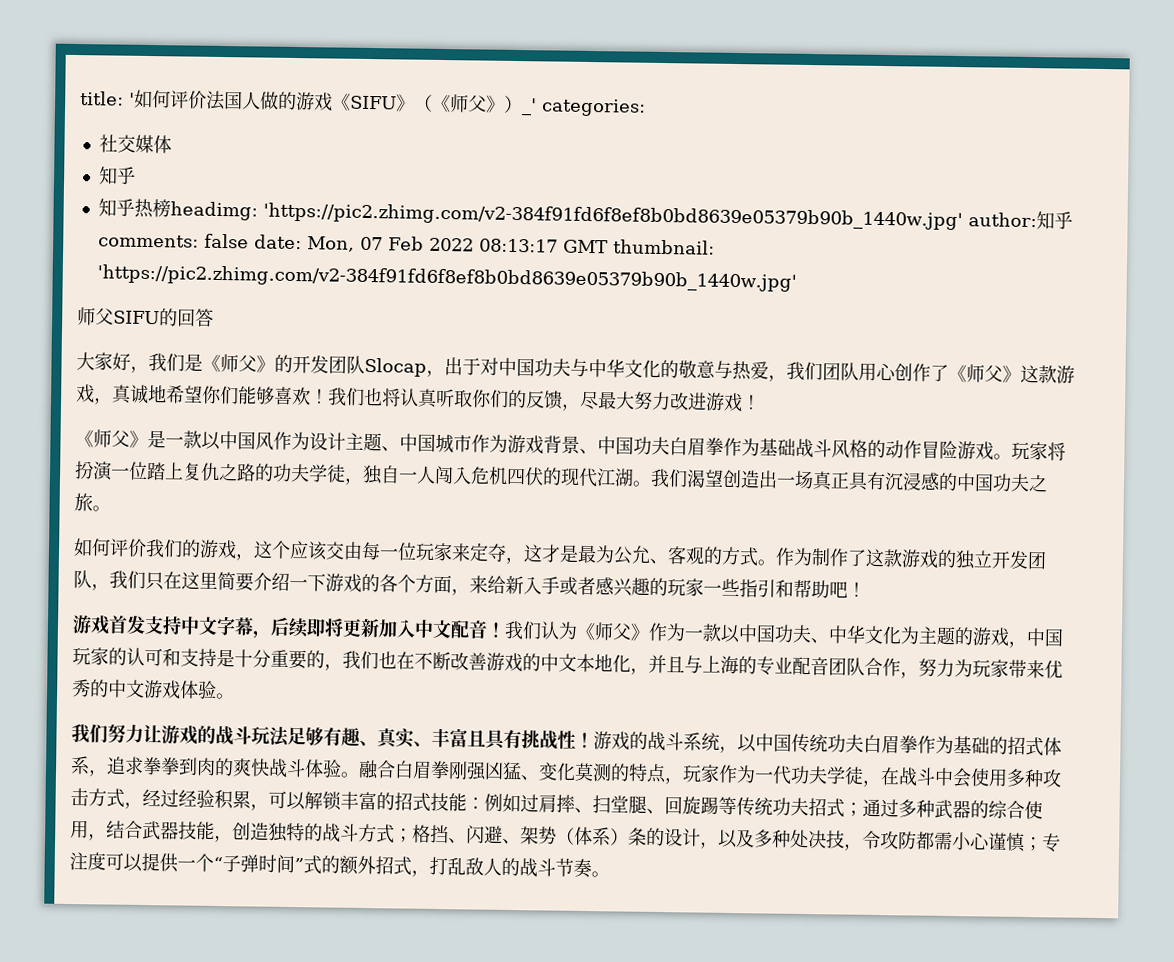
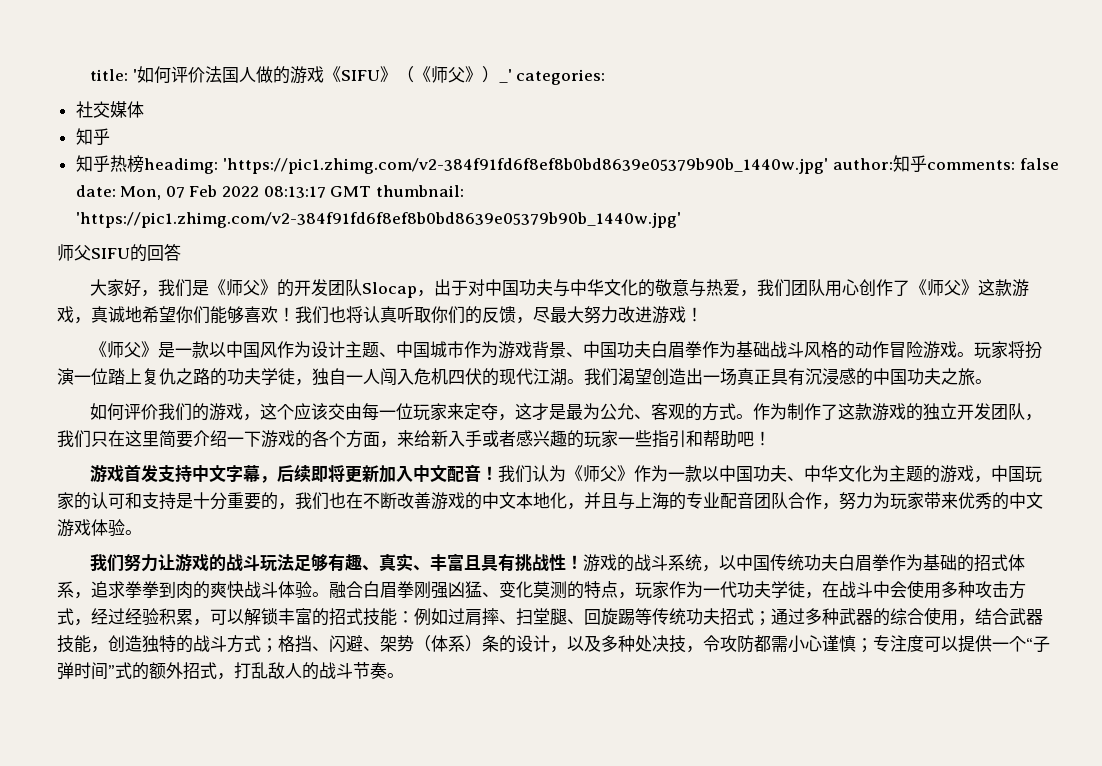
- 知乎热榜headimg: 'https://pic2.zhimg.com/v2-384f91fd6f8ef8b0bd8639e05379b90b_1440w.jpg' author:知乎comments: false date: Mon, 07 Feb 2022 08:13:17 GMT thumbnail: 'https://pic2.zhimg.com/v2-384f91fd6f8ef8b0bd8639e05379b90b_1440w.jpg'
+ 知乎热榜headimg: 'https://pic1.zhimg.com/v2-384f91fd6f8ef8b0bd8639e05379b90b_1440w.jpg' author:知乎comments: false date: Mon, 07 Feb 2022 08:13:17 GMT thumbnail: 'https://pic1.zhimg.com/v2-384f91fd6f8ef8b0bd8639e05379b90b_1440w.jpg'

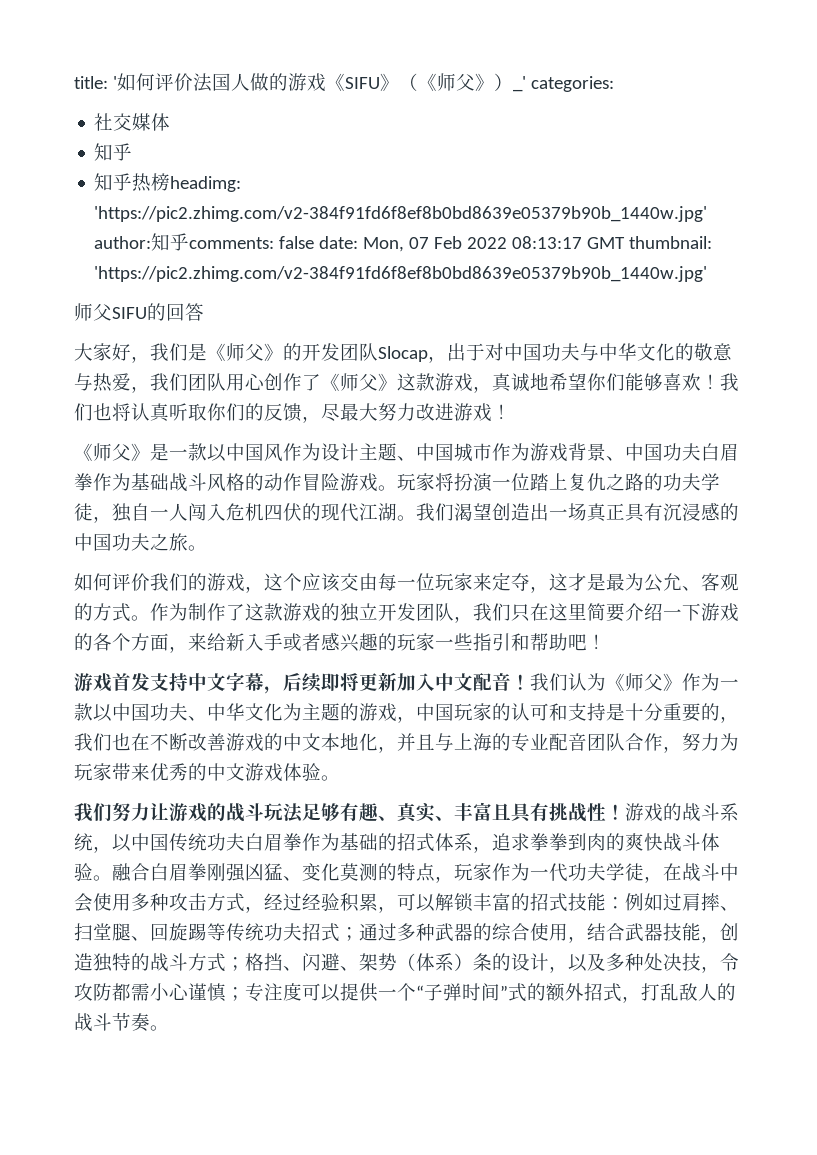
- 知乎热榜headimg: 'https://pic1.zhimg.com/v2-384f91fd6f8ef8b0bd8639e05379b90b_1440w.jpg' author:知乎comments: false date: Mon, 07 Feb 2022 08:13:17 GMT thumbnail: 'https://pic1.zhimg.com/v2-384f91fd6f8ef8b0bd8639e05379b90b_1440w.jpg'
+ 知乎热榜headimg: 'https://pic2.zhimg.com/v2-384f91fd6f8ef8b0bd8639e05379b90b_1440w.jpg' author:知乎comments: false date: Mon, 07 Feb 2022 08:13:17 GMT thumbnail: 'https://pic2.zhimg.com/v2-384f91fd6f8ef8b0bd8639e05379b90b_1440w.jpg'

